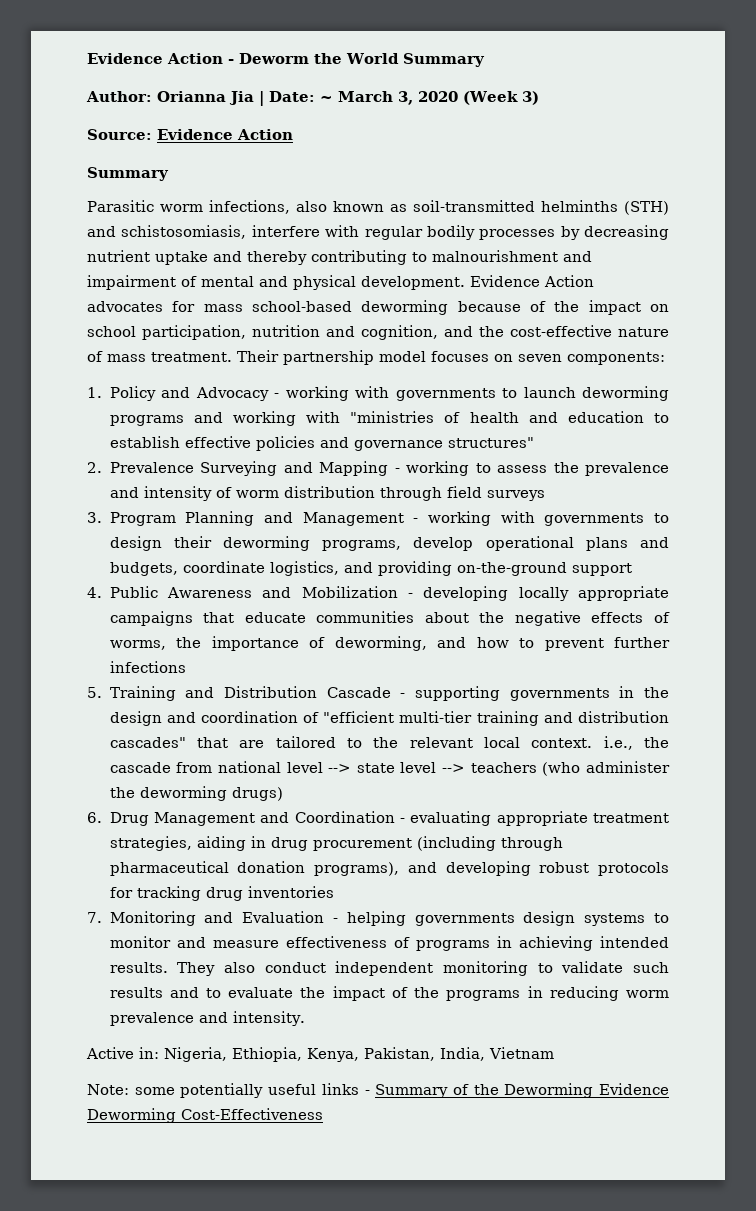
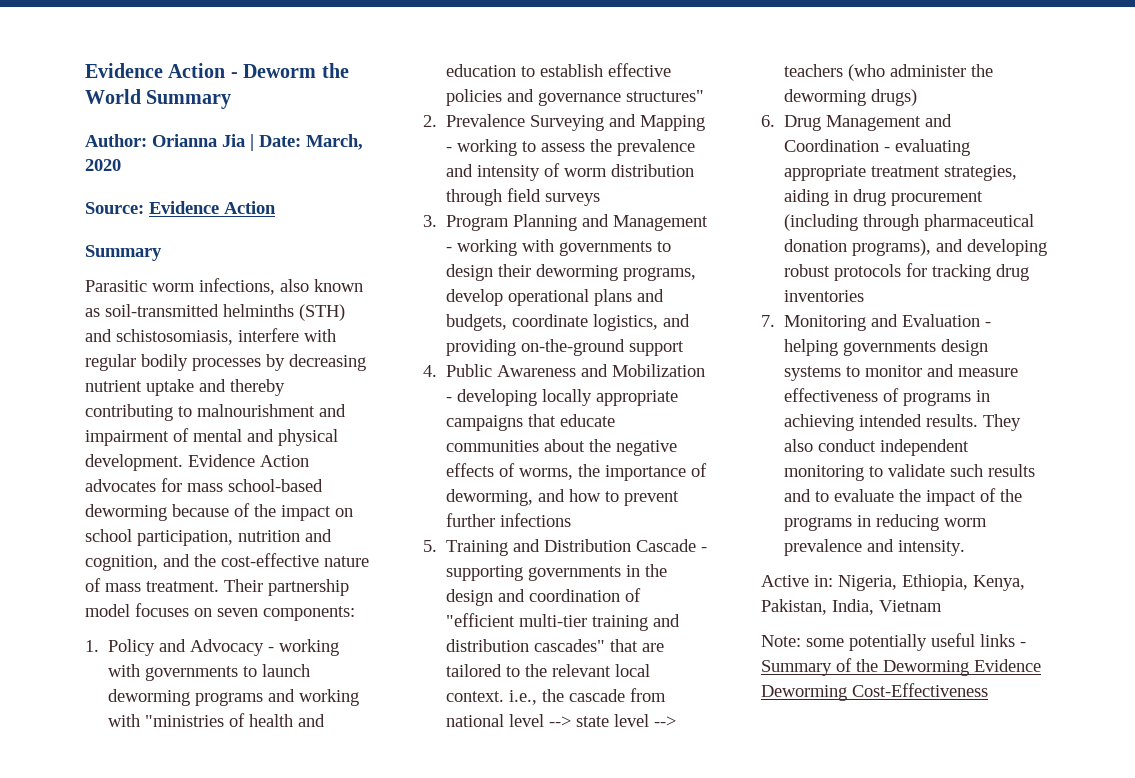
- Author: Orianna Jia | Date: ~ March 3, 2020 (Week 3)
+ Author: Orianna Jia | Date: March, 2020

